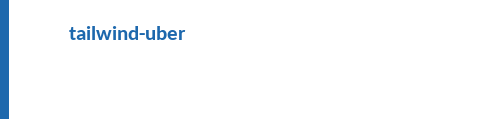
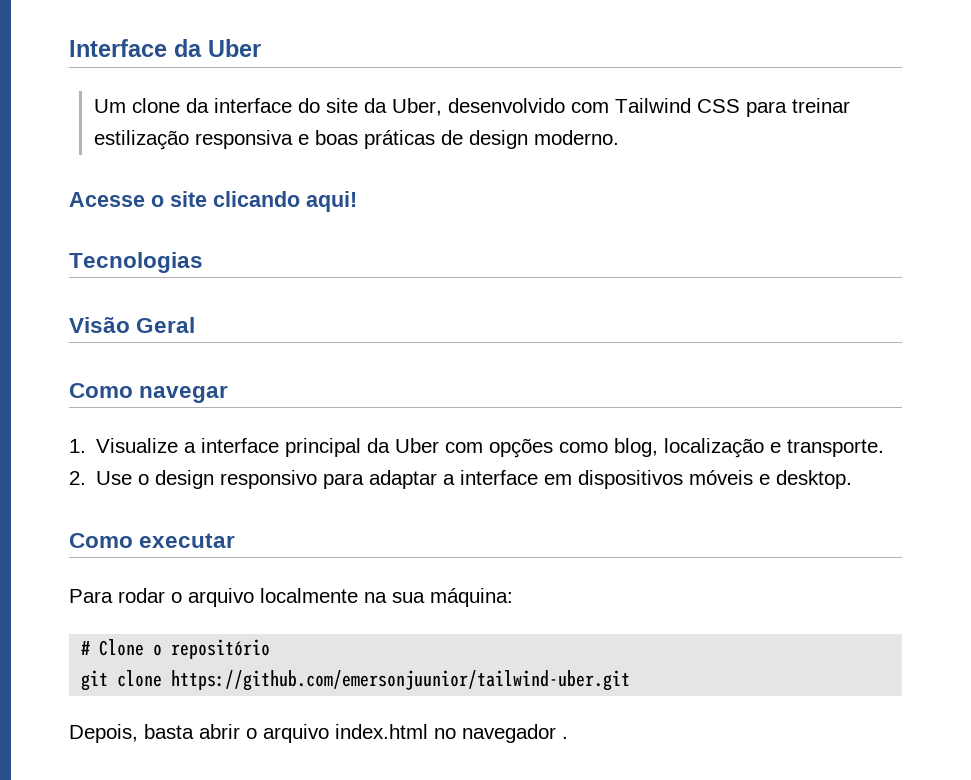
- tailwind-uber
+ Interface da Uber
+ Um clone da interface do site da Uber, desenvolvido com Tailwind CSS para treinar estilização responsiva e boas práticas de design moderno.
+ Acesse o site clicando aqui!
+ Tecnologias
+ Visão Geral
+ Como navegar
+ 1. Visualize a interface principal da Uber com opções como blog, localização e transporte.
+ 2. Use o design responsivo para adaptar a interface em dispositivos móveis e desktop.
+ Como executar
+ Para rodar o arquivo localmente na sua máquina:
+ # Clone o repositório
+ git clone https://github.com/emersonjuunior/tailwind-uber.git
+ Depois, basta abrir o arquivo index.html no navegador .

